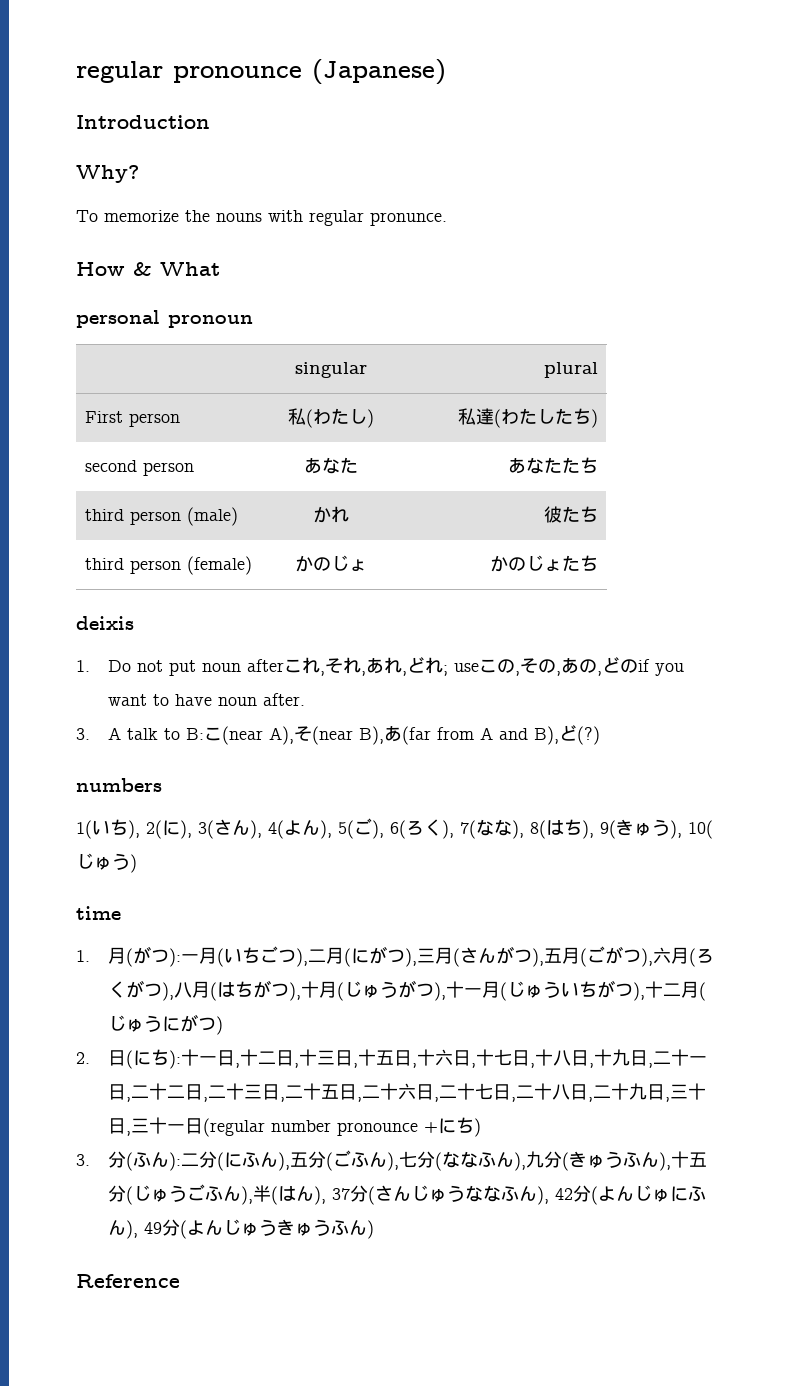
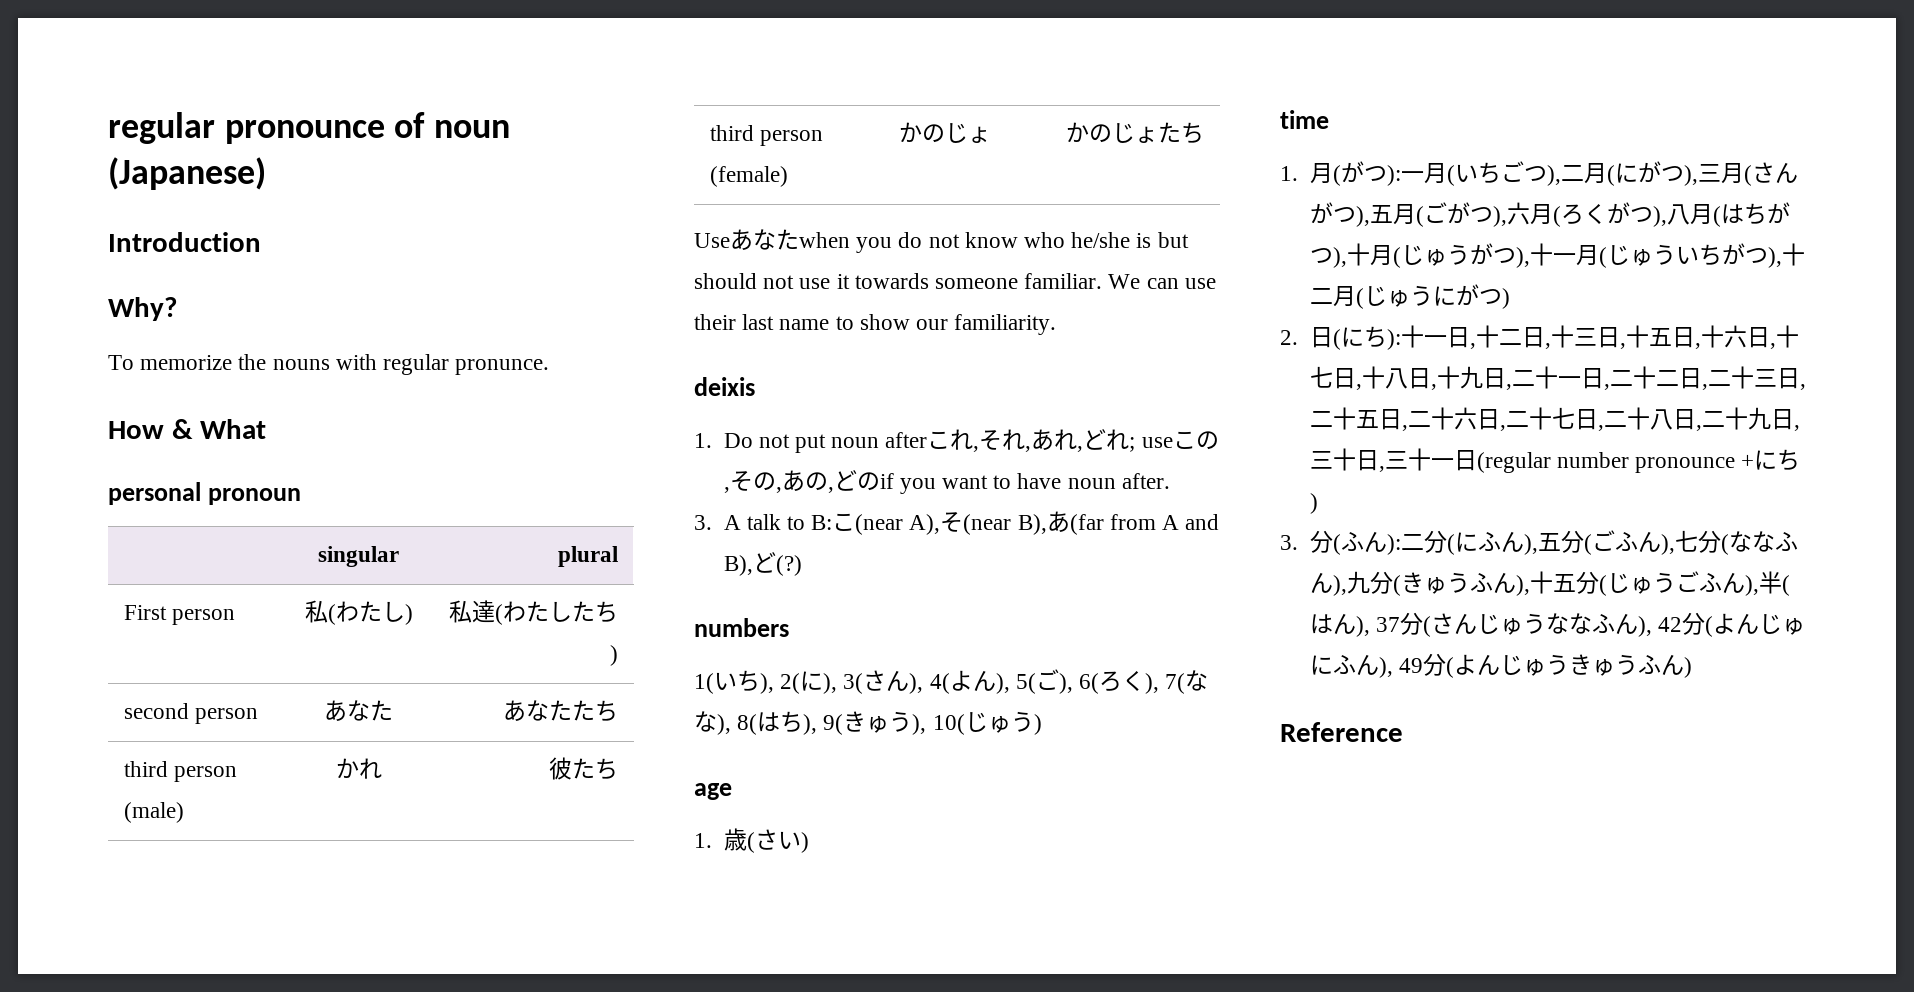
- regular pronounce (Japanese)
+ regular pronounce of noun (Japanese)
+ Useあなたwhen you do not know who he/she is but should not use it towards someone familiar. We can use their last name to show our familiarity.
+ age
+ 1.歳(さい)

